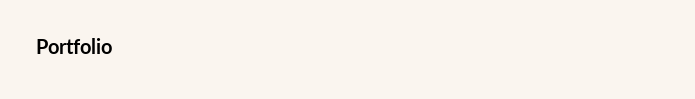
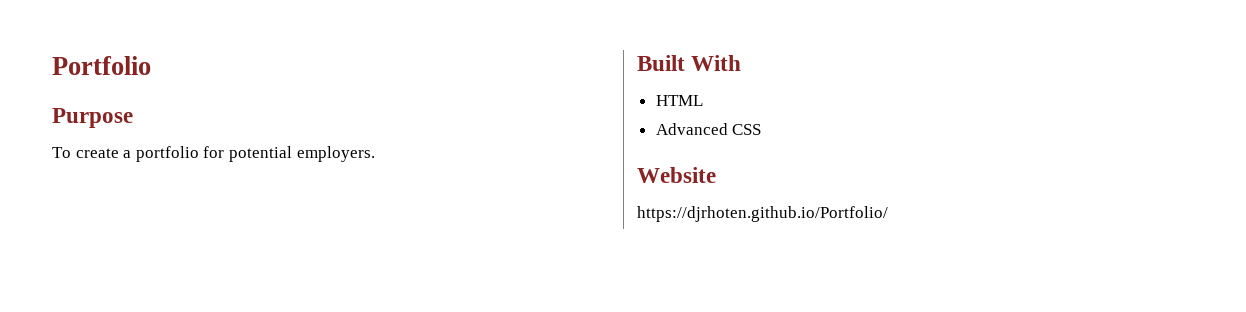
+ Purpose
+ To create a portfolio for potential employers.
+ Built With
+ HTML
+ Advanced CSS
+ Website
+ https://djrhoten.github.io/Portfolio/

